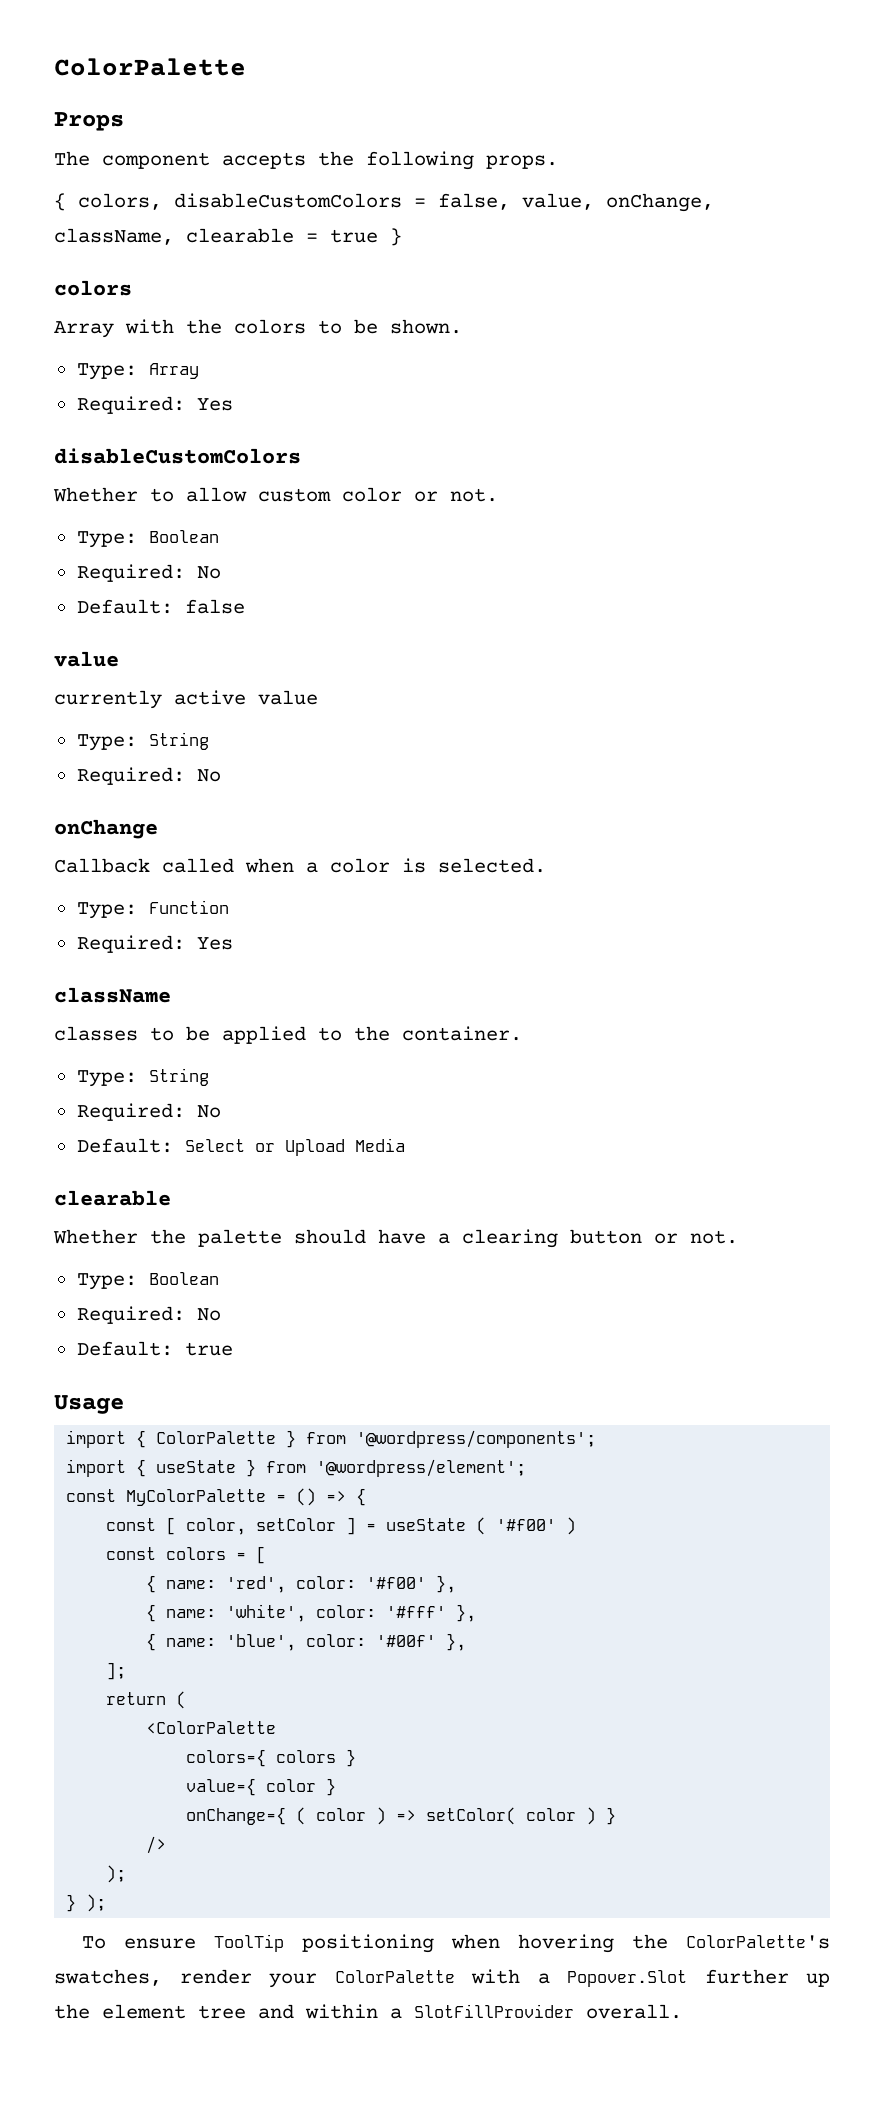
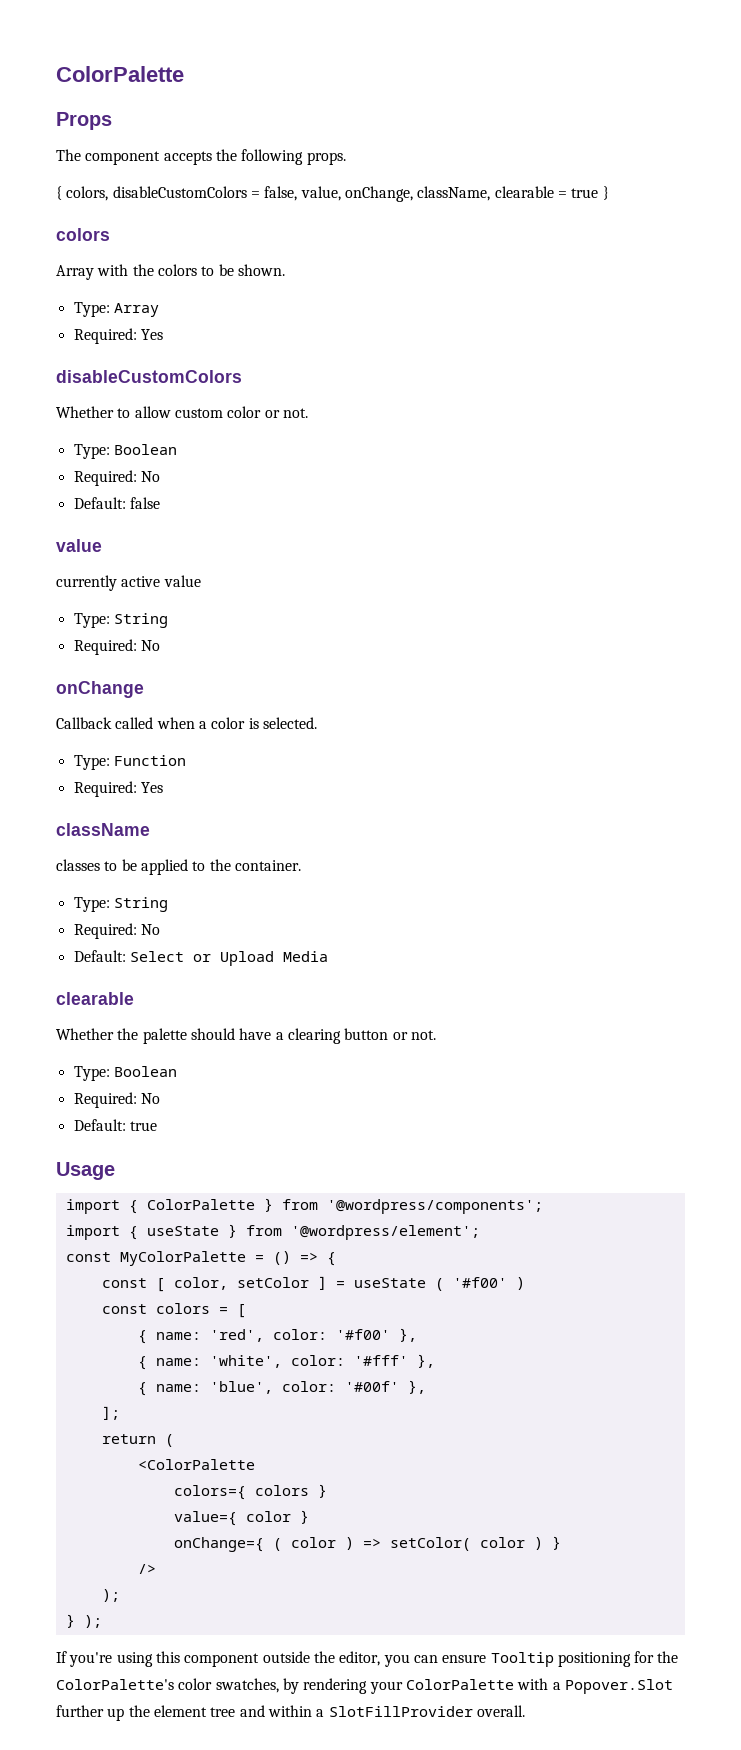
- To ensure ToolTip positioning when hovering the ColorPalette's swatches, render your ColorPalette with a Popover.Slot further up the element tree and within a SlotFillProvider overall.
+ If you're using this component outside the editor, you can ensure Tooltip positioning for the ColorPalette's color swatches, by rendering your ColorPalette with a Popover.Slot further up the element tree and within a SlotFillProvider overall.

